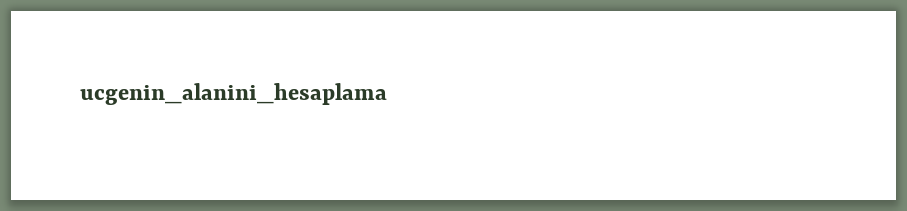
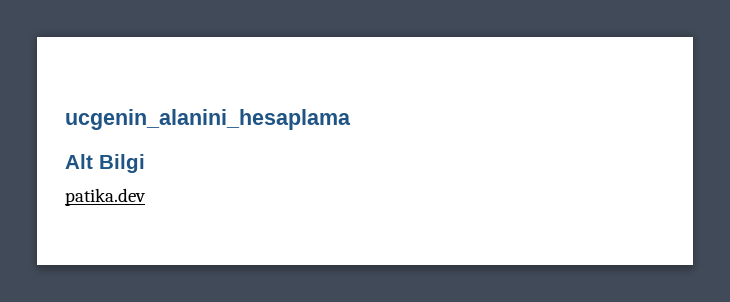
+ Alt Bilgi
+ patika.dev

